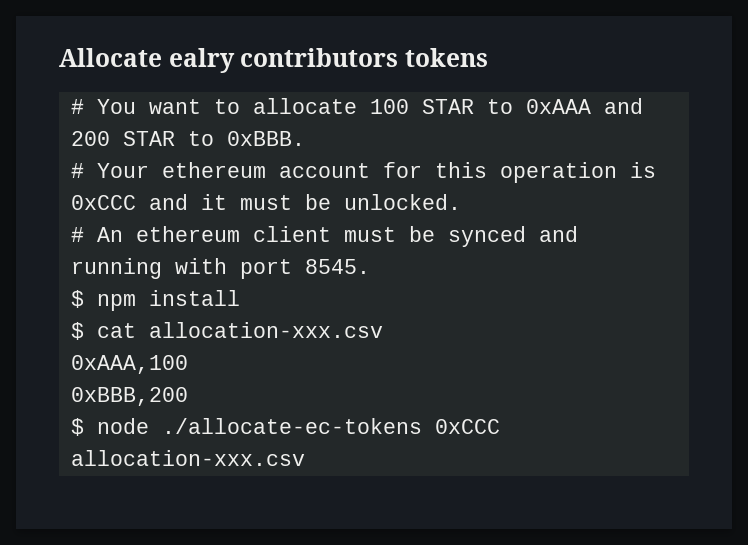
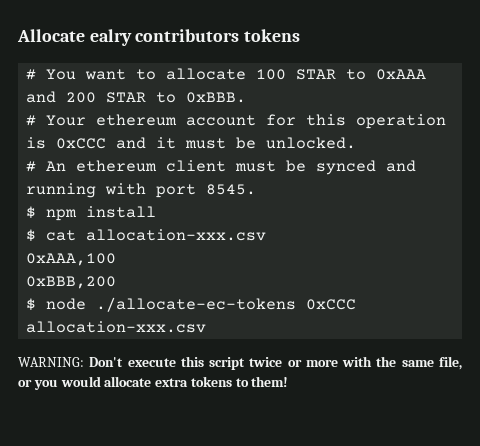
+ WARNING: Don't execute this script twice or more with the same file, or you would allocate extra tokens to them!

